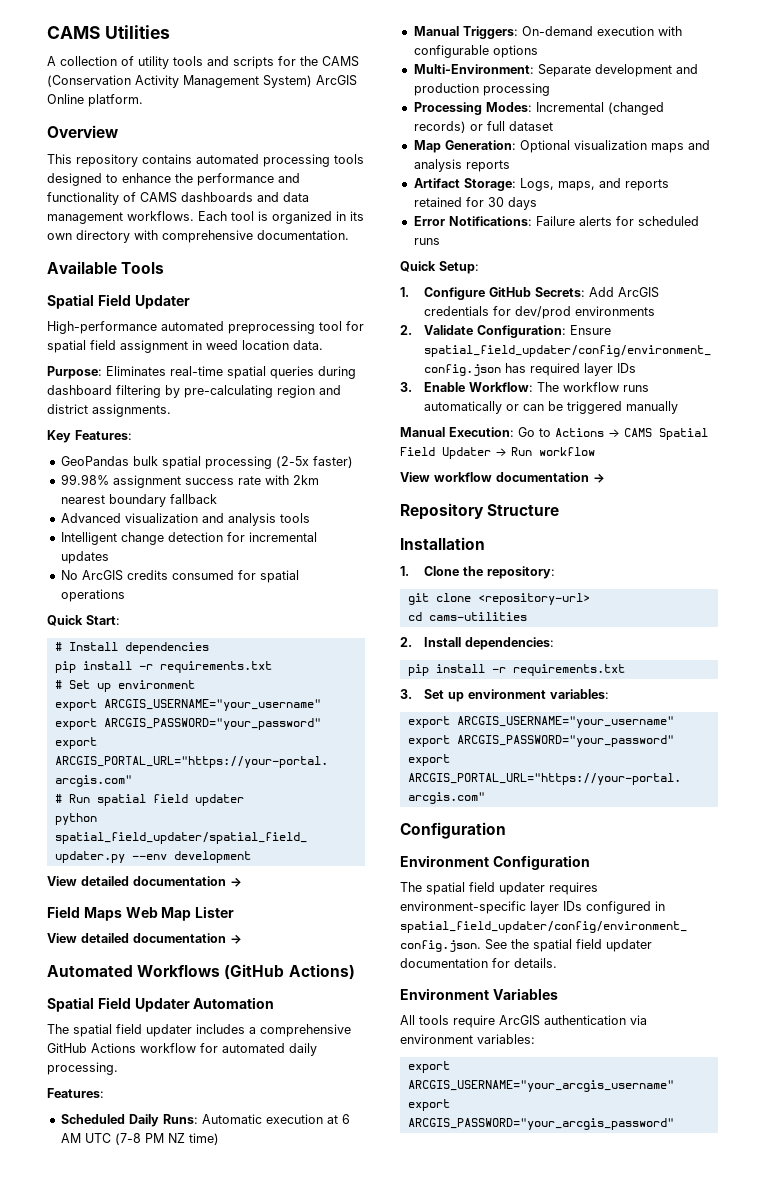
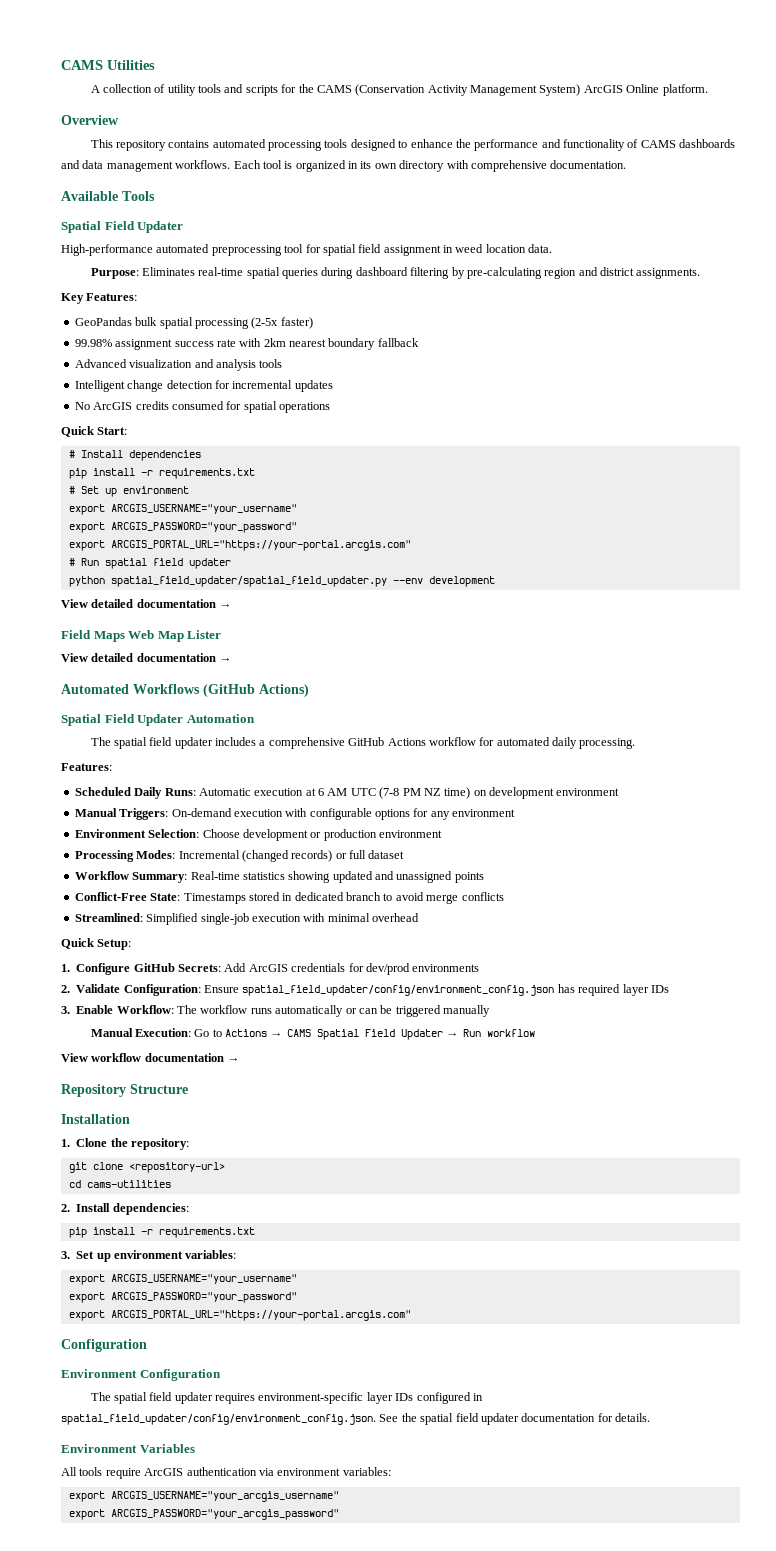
- Scheduled Daily Runs: Automatic execution at 6 AM UTC (7-8 PM NZ time)
+ Scheduled Daily Runs: Automatic execution at 6 AM UTC (7-8 PM NZ time) on development environment
- Manual Triggers: On-demand execution with configurable options
- Multi-Environment: Separate development and production processing
+ Manual Triggers: On-demand execution with configurable options for any environment
+ Environment Selection: Choose development or production environment
- Map Generation: Optional visualization maps and analysis reports
- Artifact Storage: Logs, maps, and reports retained for 30 days
- Error Notifications: Failure alerts for scheduled runs
+ Workflow Summary: Real-time statistics showing updated and unassigned points
+ Conflict-Free State: Timestamps stored in dedicated branch to avoid merge conflicts
+ Streamlined: Simplified single-job execution with minimal overhead

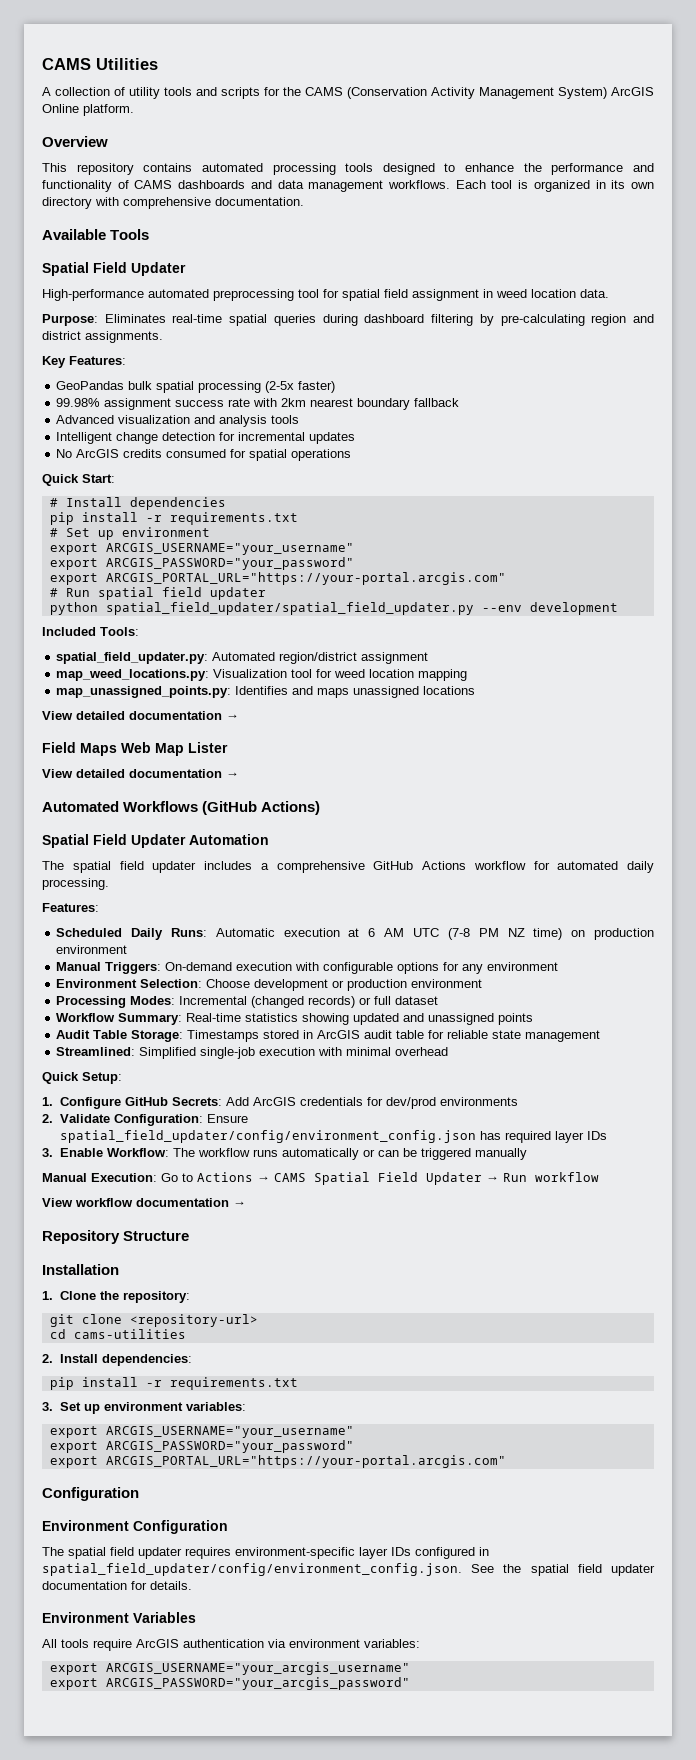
+ Included Tools:
+ spatial_field_updater.py: Automated region/district assignment
+ map_weed_locations.py: Visualization tool for weed location mapping
+ map_unassigned_points.py: Identifies and maps unassigned locations
- Scheduled Daily Runs: Automatic execution at 6 AM UTC (7-8 PM NZ time) on development environment
+ Scheduled Daily Runs: Automatic execution at 6 AM UTC (7-8 PM NZ time) on production environment
- Conflict-Free State: Timestamps stored in dedicated branch to avoid merge conflicts
+ Audit Table Storage: Timestamps stored in ArcGIS audit table for reliable state management

